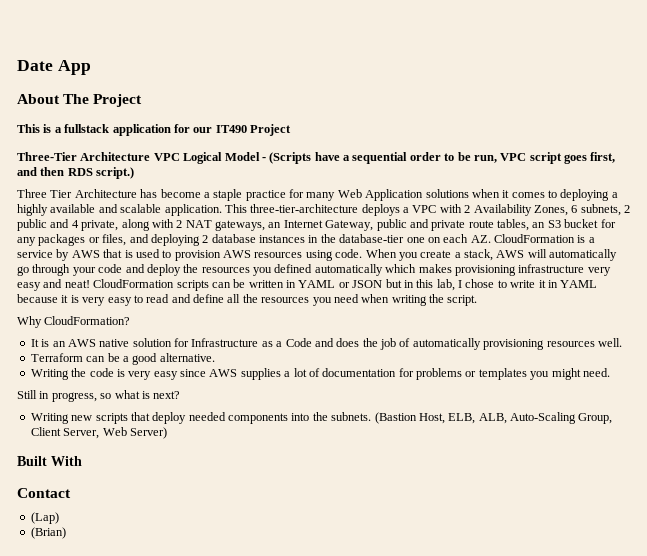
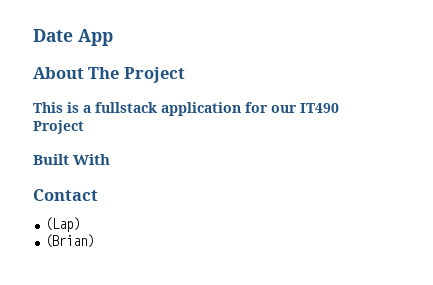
- Three-Tier Architecture VPC Logical Model - (Scripts have a sequential order to be run, VPC script goes first, and then RDS script.)
- Three Tier Architecture has become a staple practice for many Web Application solutions when it comes to deploying a highly available and scalable application. This three-tier-architecture deploys a VPC with 2 Availability Zones, 6 subnets, 2 public and 4 private, along with 2 NAT gateways, an Internet Gateway, public and private route tables, an S3 bucket for any packages or files, and deploying 2 database instances in the database-tier one on each AZ. CloudFormation is a service by AWS that is used to provision AWS resources using code. When you create a stack, AWS will automatically go through your code and deploy the resources you defined automatically which makes provisioning infrastructure very easy and neat! CloudFormation scripts can be written in YAML or JSON but in this lab, I chose to write it in YAML because it is very easy to read and define all the resources you need when writing the script.
- Why CloudFormation?
- It is an AWS native solution for Infrastructure as a Code and does the job of automatically provisioning resources well.
- Terraform can be a good alternative.
- Writing the code is very easy since AWS supplies a lot of documentation for problems or templates you might need.
- Still in progress, so what is next?
- Writing new scripts that deploy needed components into the subnets. (Bastion Host, ELB, ALB, Auto-Scaling Group, Client Server, Web Server)

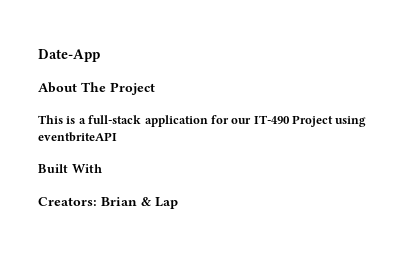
- Date App
+ Date-App
- This is a fullstack application for our IT490 Project
+ This is a full-stack application for our IT-490 Project using eventbriteAPI
- Contact
- (Lap)
- (Brian)
+ Creators: Brian & Lap

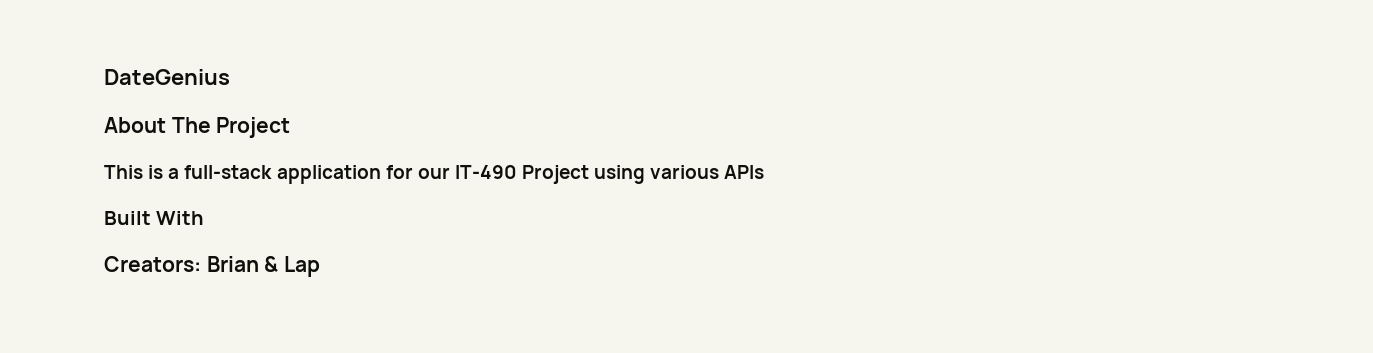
- Date-App
+ DateGenius
- This is a full-stack application for our IT-490 Project using eventbriteAPI
+ This is a full-stack application for our IT-490 Project using various APIs

